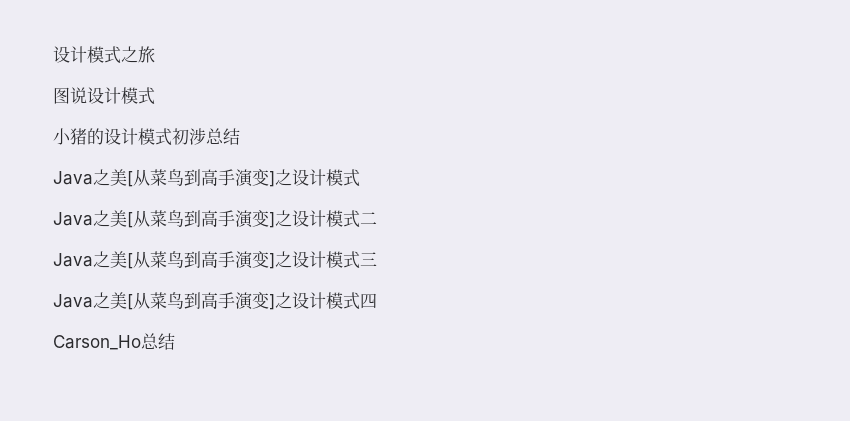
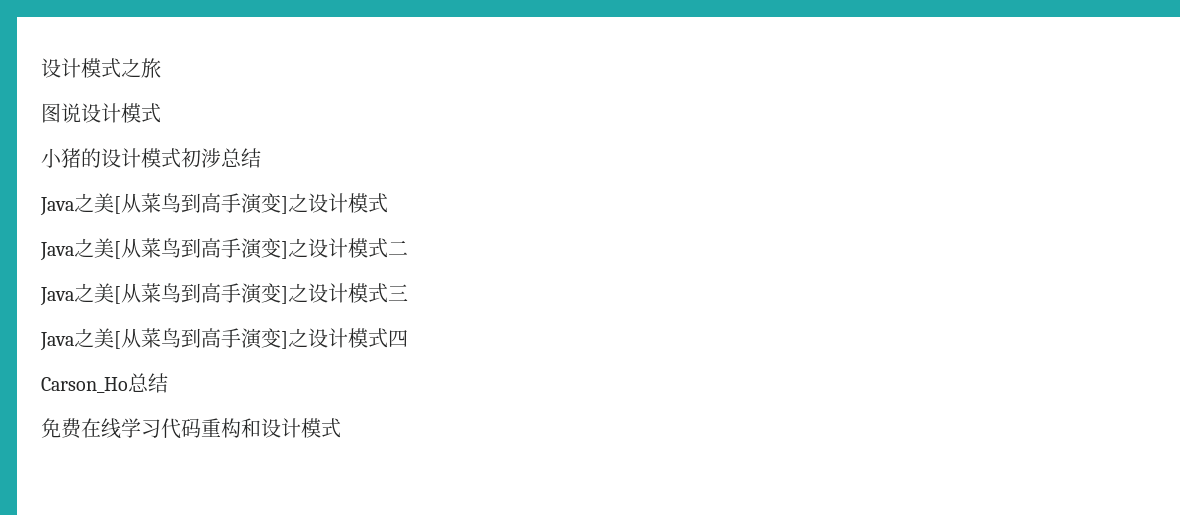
+ 免费在线学习代码重构和设计模式

